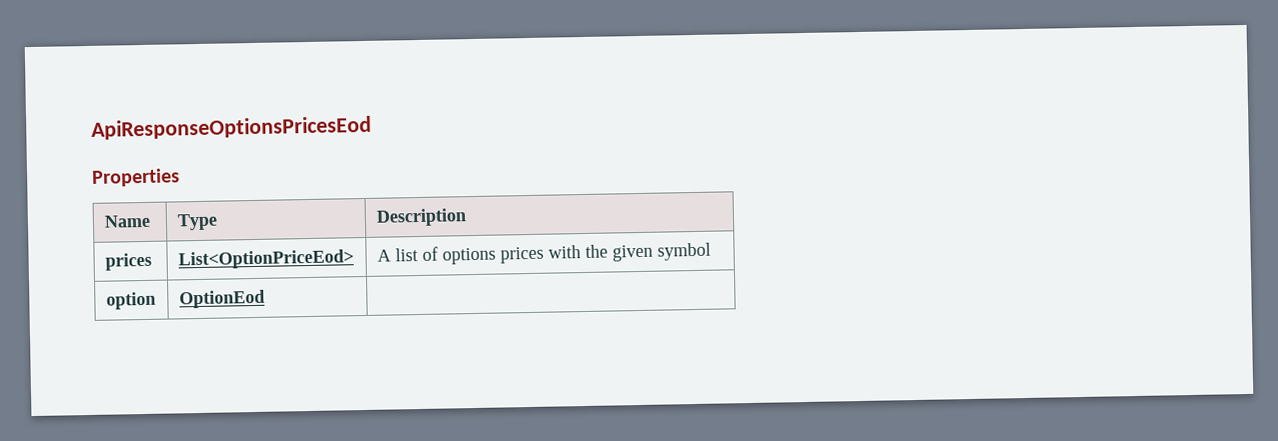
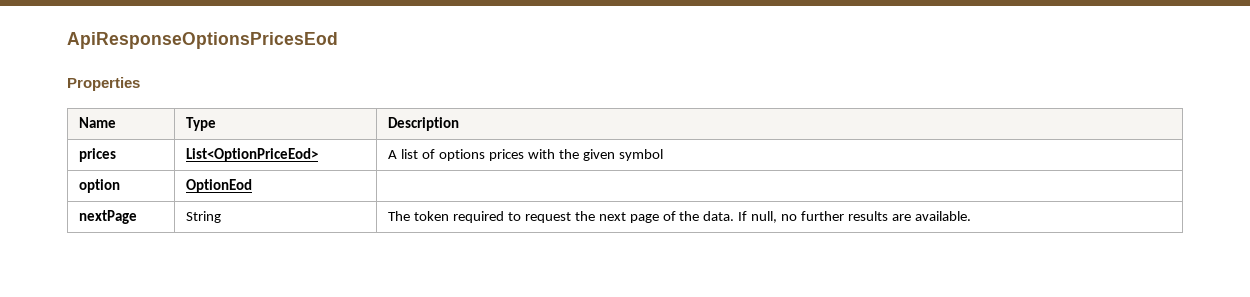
+ nextPage | String | The token required to request the next page of the data. If null, no further results are available.

